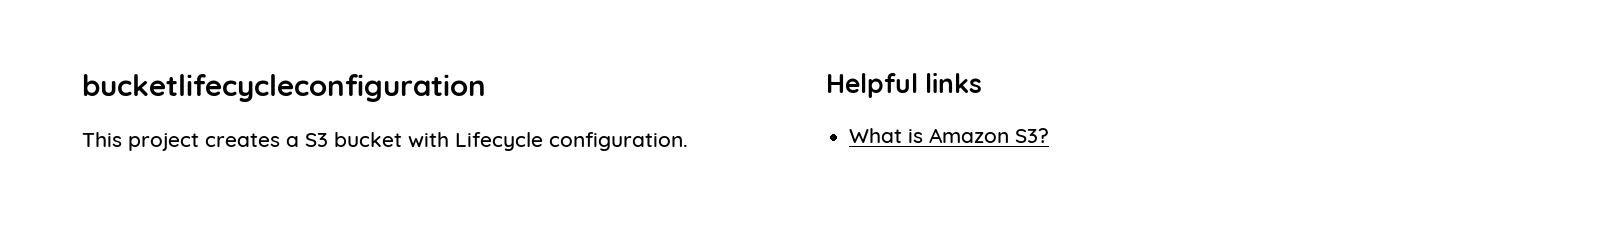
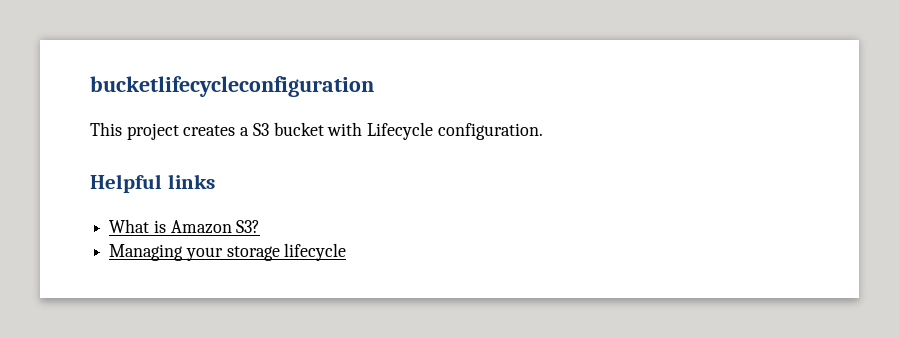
+ Managing your storage lifecycle

